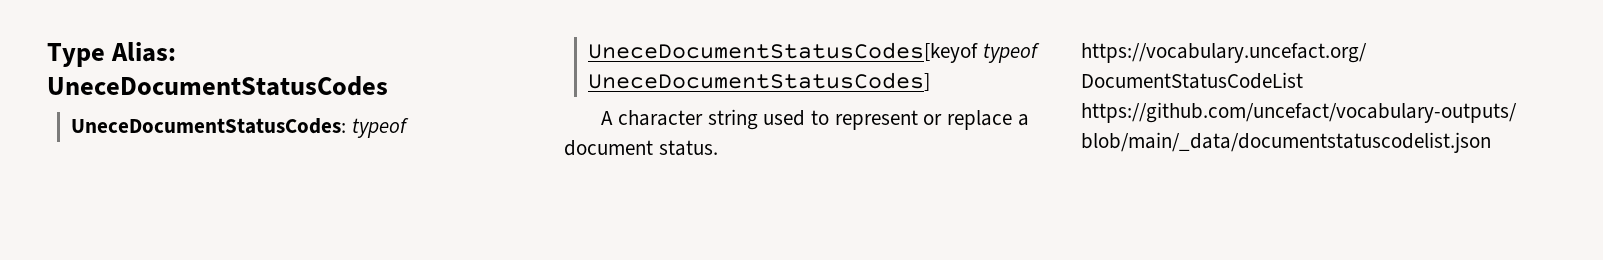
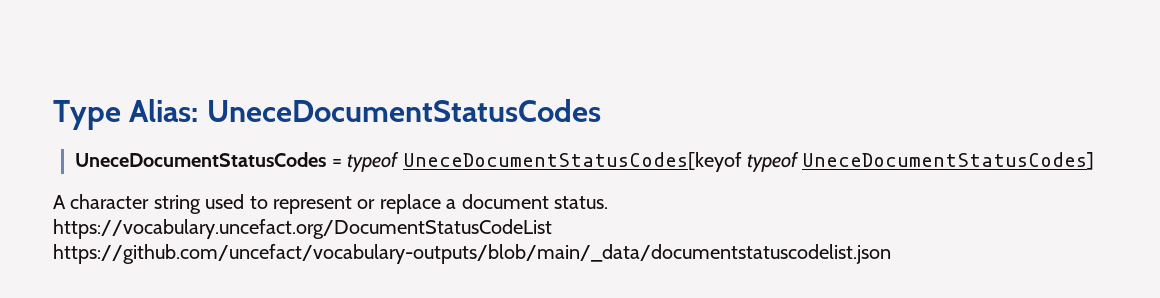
- UneceDocumentStatusCodes: typeof UneceDocumentStatusCodes[keyof typeof UneceDocumentStatusCodes]
+ UneceDocumentStatusCodes = typeof UneceDocumentStatusCodes[keyof typeof UneceDocumentStatusCodes]

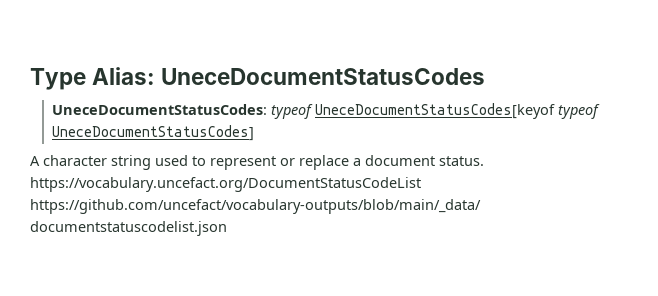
- UneceDocumentStatusCodes = typeof UneceDocumentStatusCodes[keyof typeof UneceDocumentStatusCodes]
+ UneceDocumentStatusCodes: typeof UneceDocumentStatusCodes[keyof typeof UneceDocumentStatusCodes]

